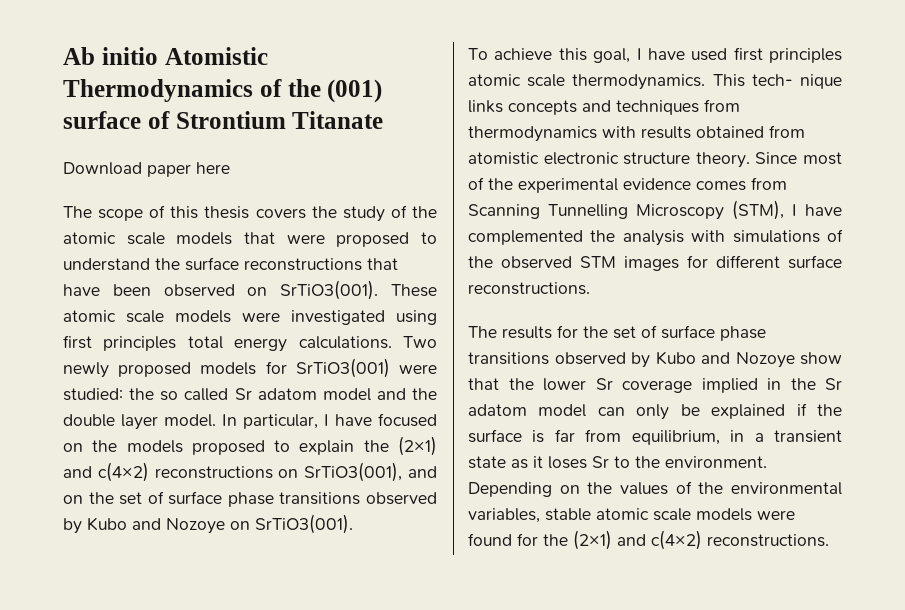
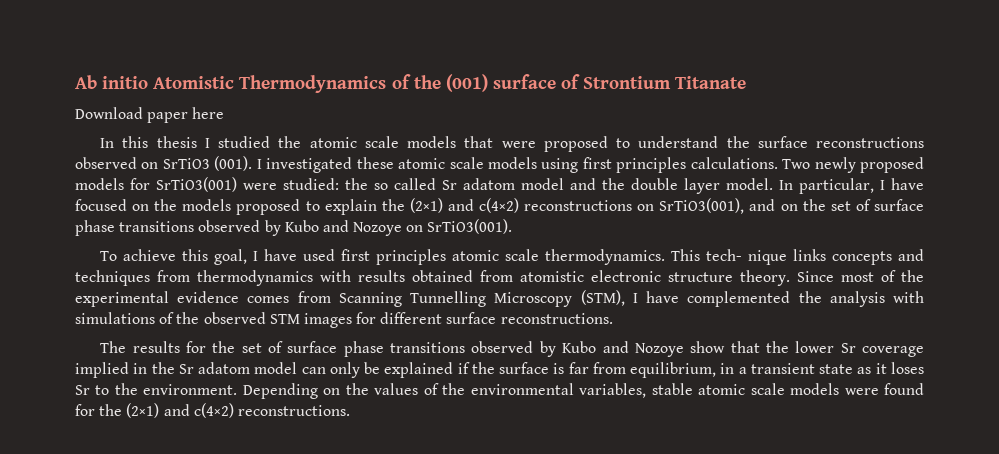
- The scope of this thesis covers the study of the atomic scale models that were proposed to understand the surface reconstructions that have been observed on SrTiO3(001). These atomic scale models were investigated using first principles total energy calculations.
+ In this thesis I studied the atomic scale models that were proposed to understand the surface reconstructions observed on SrTiO3 (001). I investigated these atomic scale models using first principles calculations.

